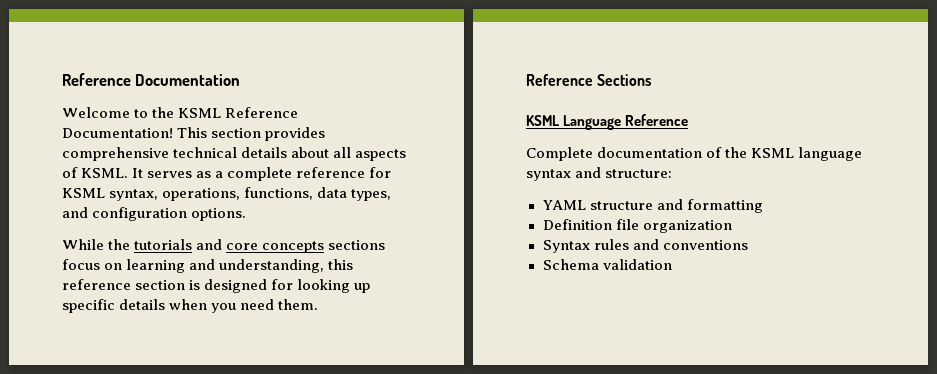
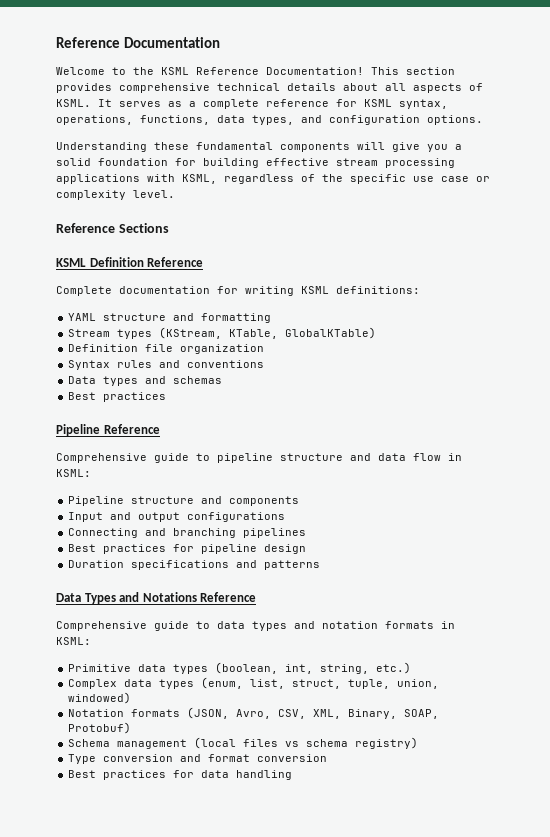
- While the tutorials and core concepts sections focus on learning and understanding, this reference section is designed for looking up specific details when you need them.
+ Understanding these fundamental components will give you a solid foundation for building effective stream processing applications with KSML, regardless of the specific use case or complexity level.
- KSML Language Reference
+ KSML Definition Reference
- Complete documentation of the KSML language syntax and structure:
+ Complete documentation for writing KSML definitions:
+ Stream types (KStream, KTable, GlobalKTable)
- Schema validation
+ Data types and schemas
+ Best practices
+ Pipeline Reference
+ Comprehensive guide to pipeline structure and data flow in KSML:
+ Pipeline structure and components
+ Input and output configurations
+ Connecting and branching pipelines
+ Best practices for pipeline design
+ Duration specifications and patterns
+ Data Types and Notations Reference
+ Comprehensive guide to data types and notation formats in KSML:
+ Primitive data types (boolean, int, string, etc.)
+ Complex data types (enum, list, struct, tuple, union, windowed)
+ Notation formats (JSON, Avro, CSV, XML, Binary, SOAP, Protobuf)
+ Schema management (local files vs schema registry)
+ Type conversion and format conversion
+ Best practices for data handling

